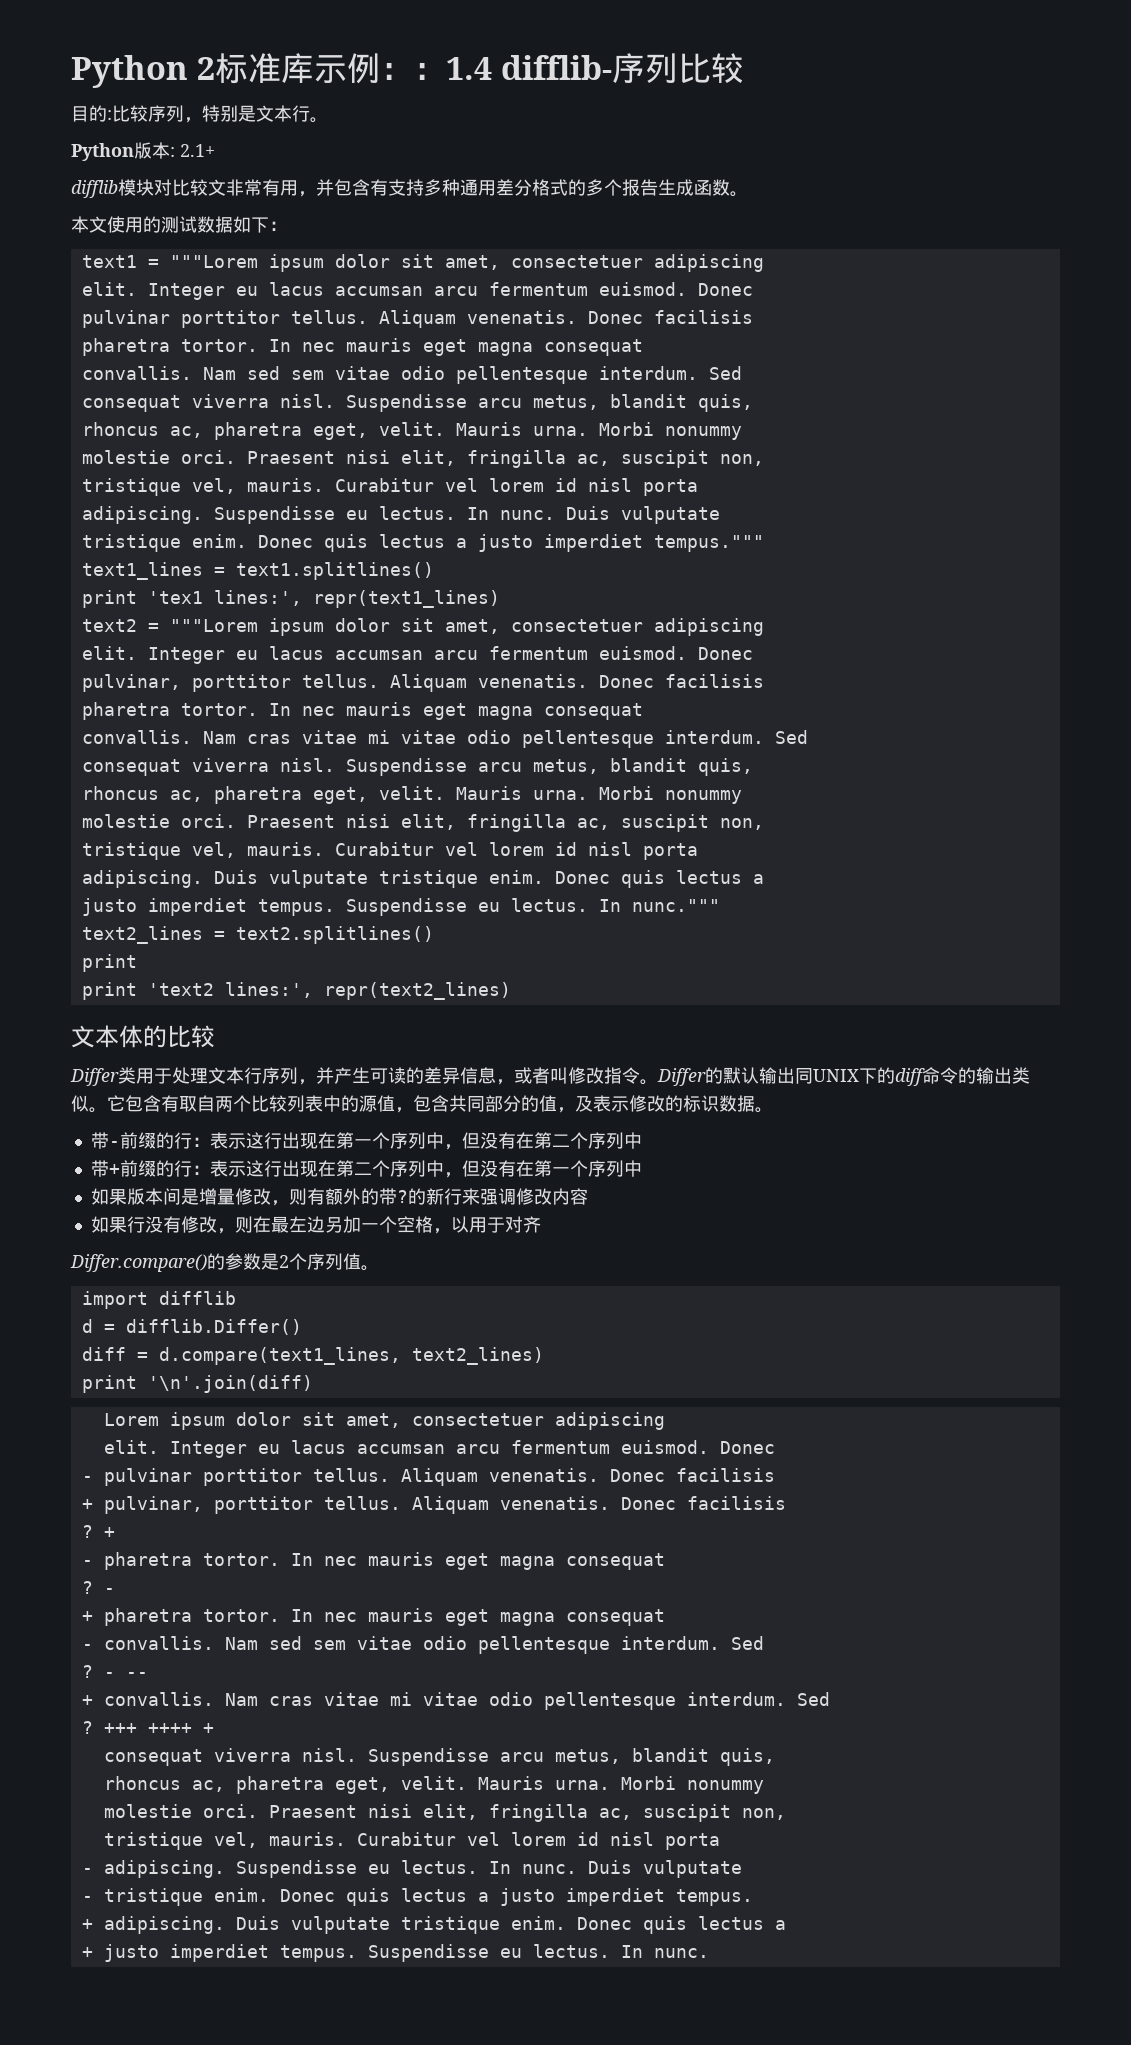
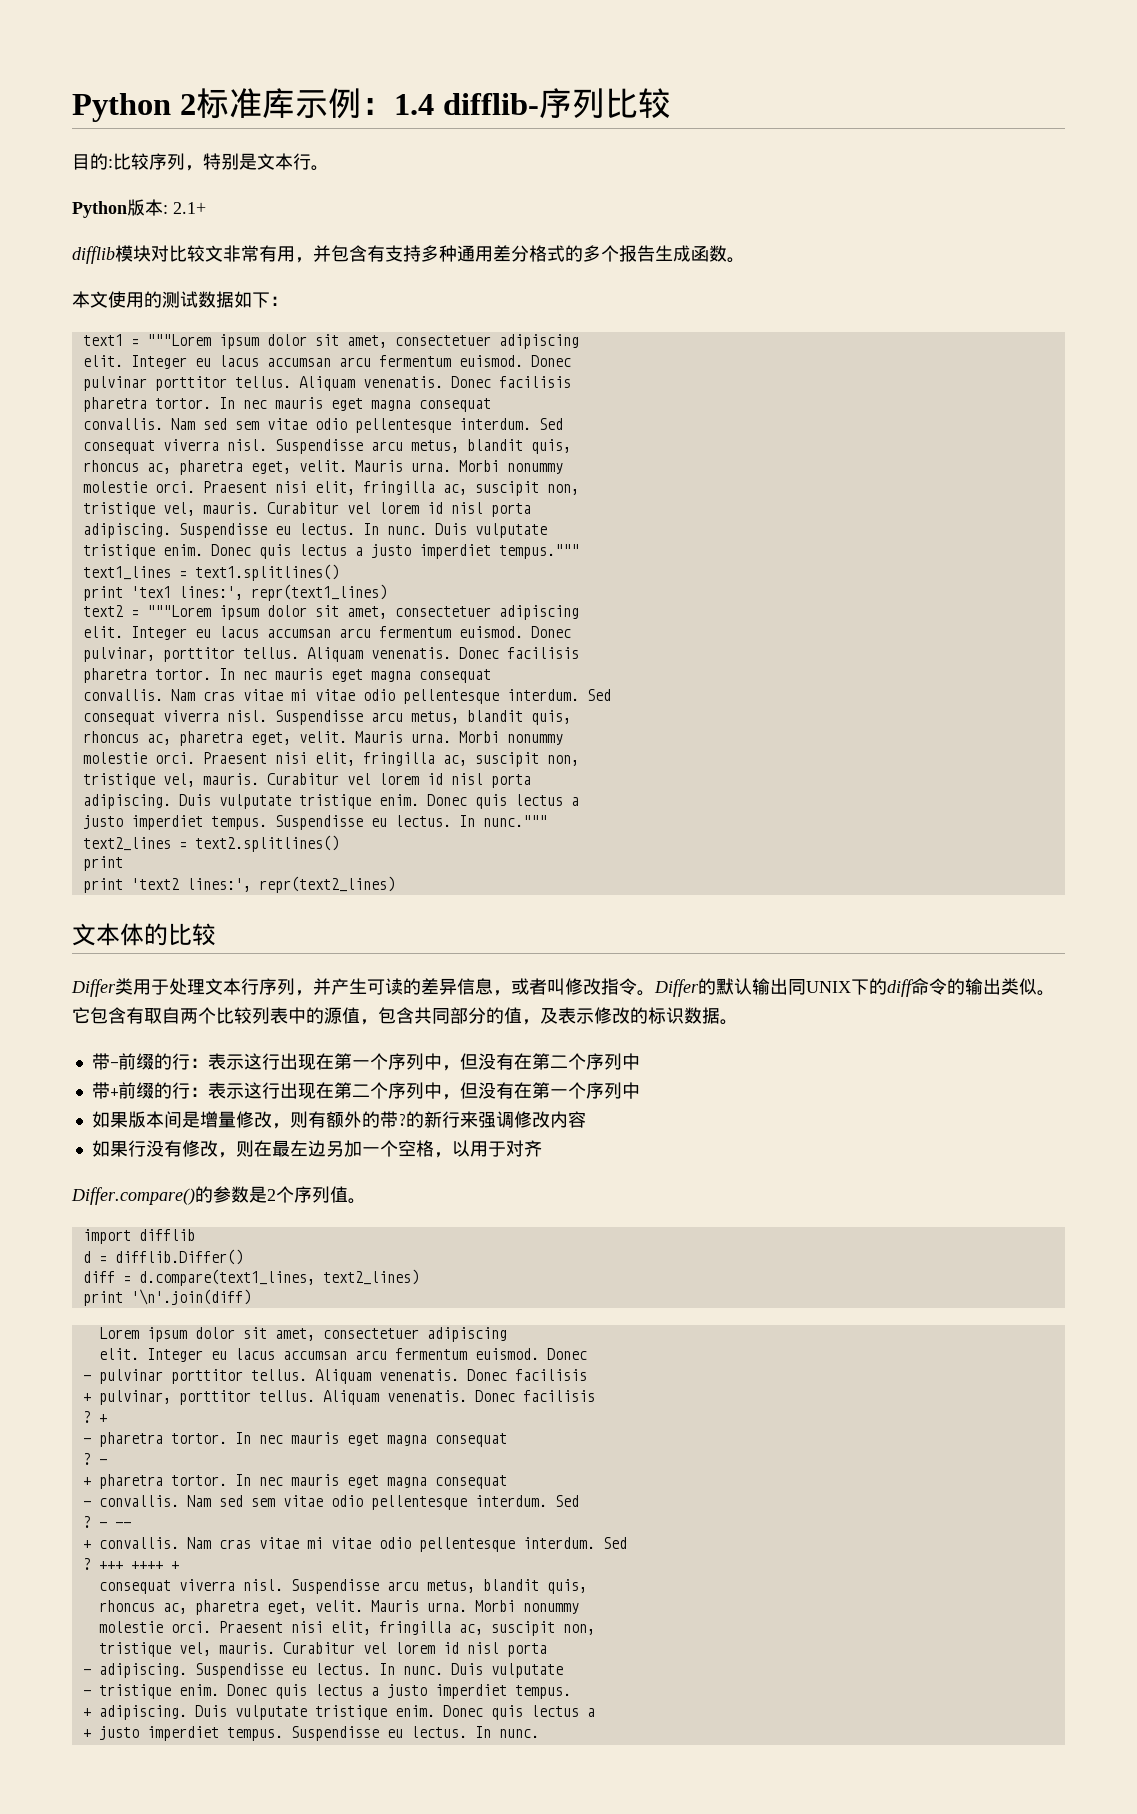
- Python 2标准库示例：：1.4 difflib-序列比较
+ Python 2标准库示例：1.4 difflib-序列比较

